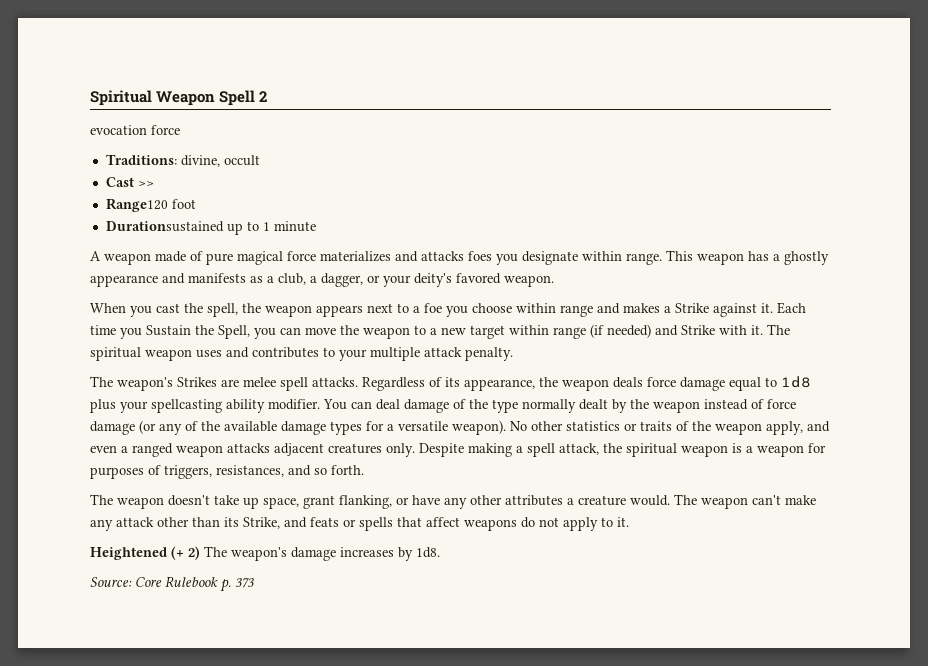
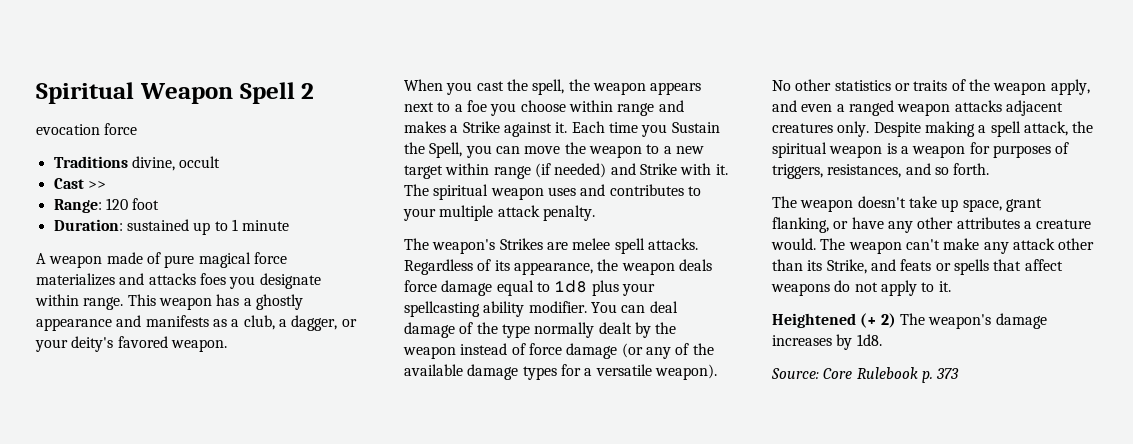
- Traditions: divine, occult
+ Traditions divine, occult
- Range120 foot
+ Range: 120 foot
- Durationsustained up to 1 minute
+ Duration: sustained up to 1 minute

